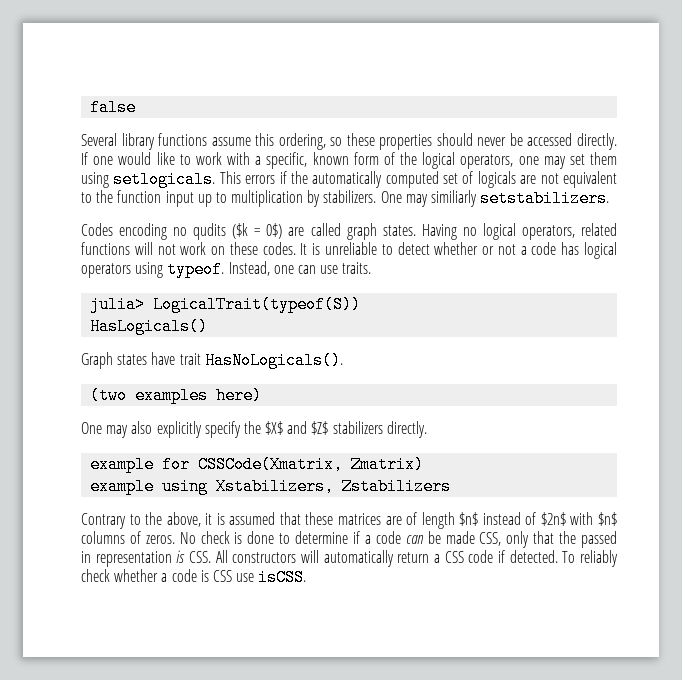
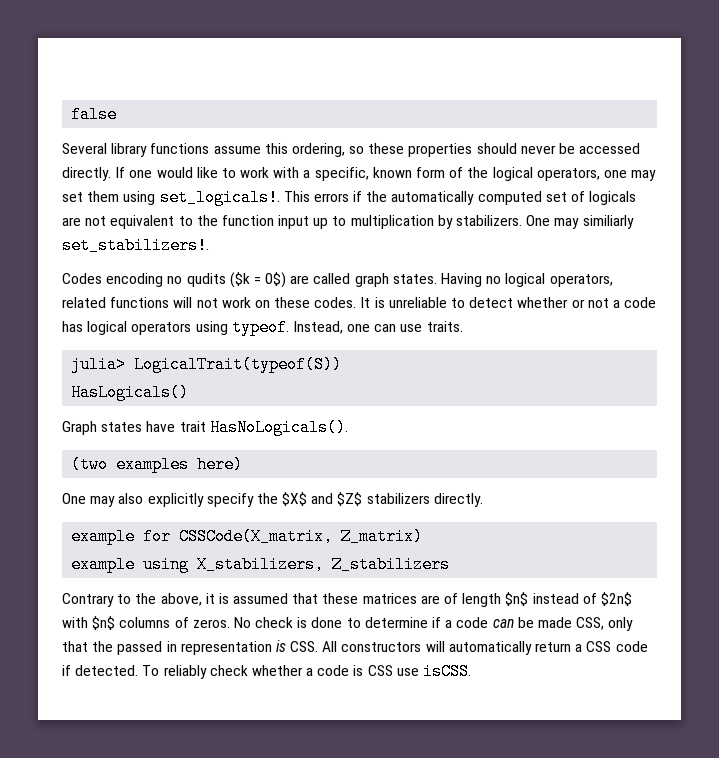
- If one would like to work with a specific, known form of the logical operators, one may set them using setlogicals.
+ If one would like to work with a specific, known form of the logical operators, one may set them using set_logicals!.
- One may similiarly setstabilizers.
+ One may similiarly set_stabilizers!.
- example for CSSCode(Xmatrix, Zmatrix)
+ example for CSSCode(X_matrix, Z_matrix)
- example using Xstabilizers, Zstabilizers
+ example using X_stabilizers, Z_stabilizers

